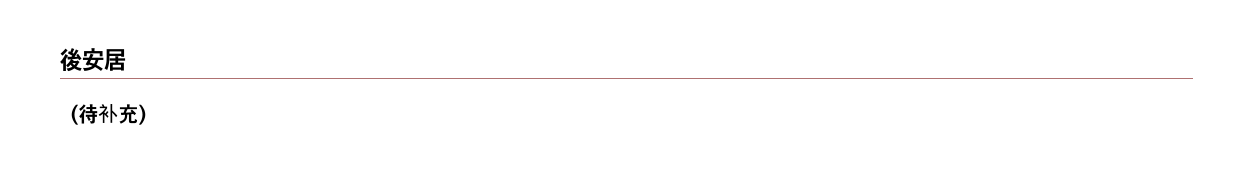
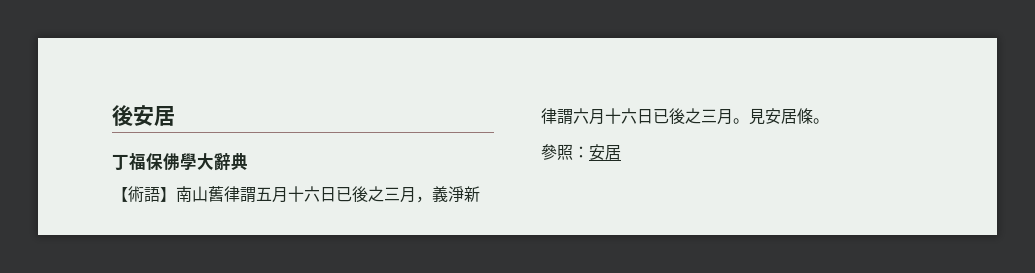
- （待补充）
+ 丁福保佛學大辭典
+ 【術語】南山舊律謂五月十六日已後之三月，義淨新律謂六月十六日已後之三月。見安居條。
+ 參照：安居

